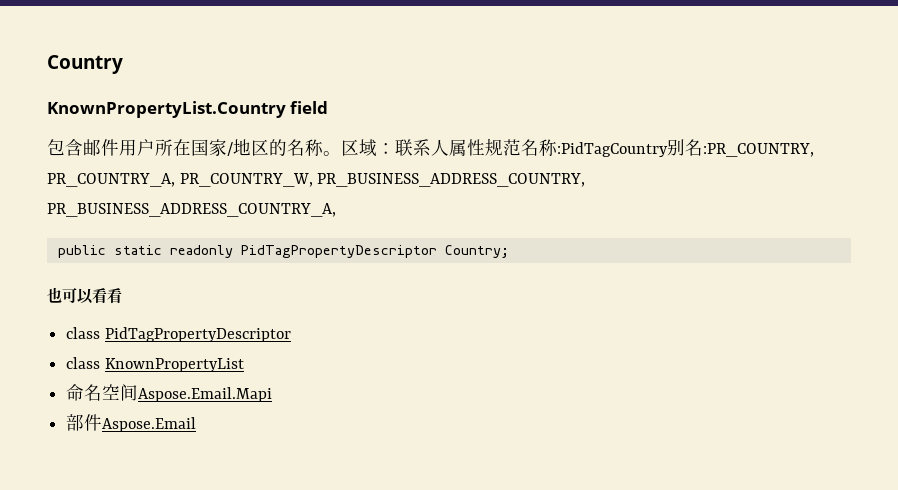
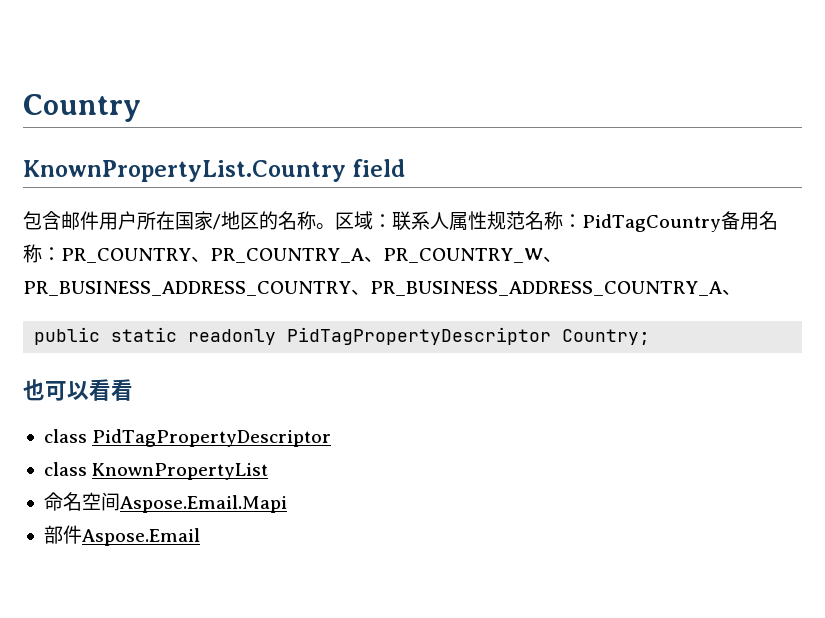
- 区域：联系人属性规范名称:PidTagCountry别名:PR_COUNTRY, PR_COUNTRY_A, PR_COUNTRY_W, PR_BUSINESS_ADDRESS_COUNTRY, PR_BUSINESS_ADDRESS_COUNTRY_A,
+ 区域：联系人属性规范名称：PidTagCountry备用名称：PR_COUNTRY、PR_COUNTRY_A、PR_COUNTRY_W、PR_BUSINESS_ADDRESS_COUNTRY、PR_BUSINESS_ADDRESS_COUNTRY_A、

